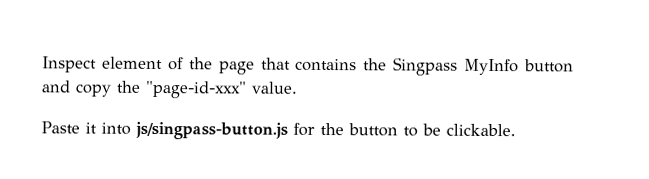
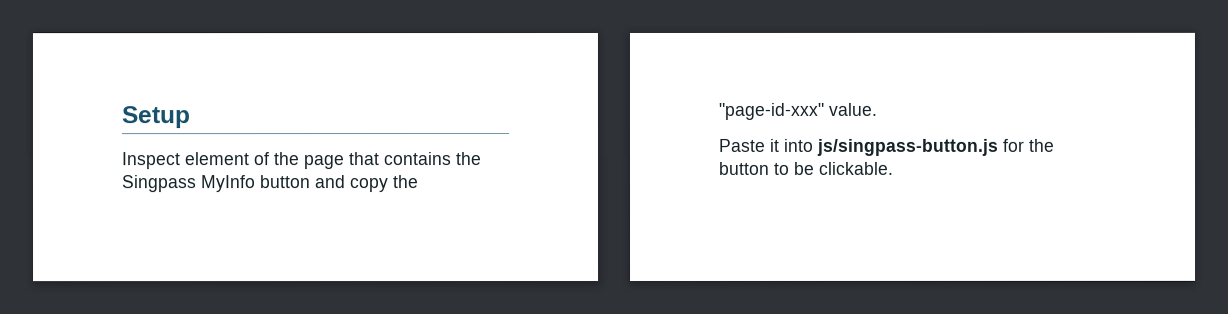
+ Setup

